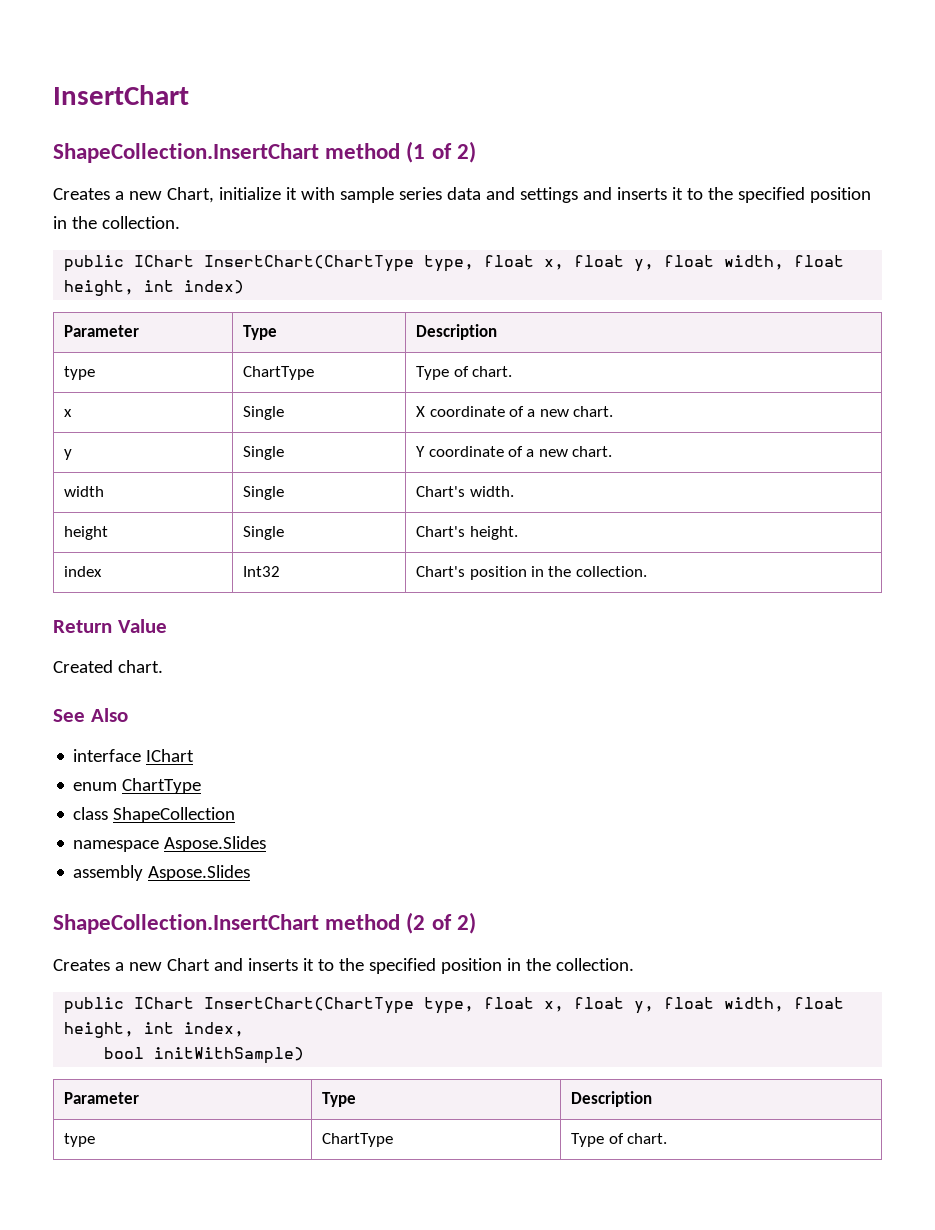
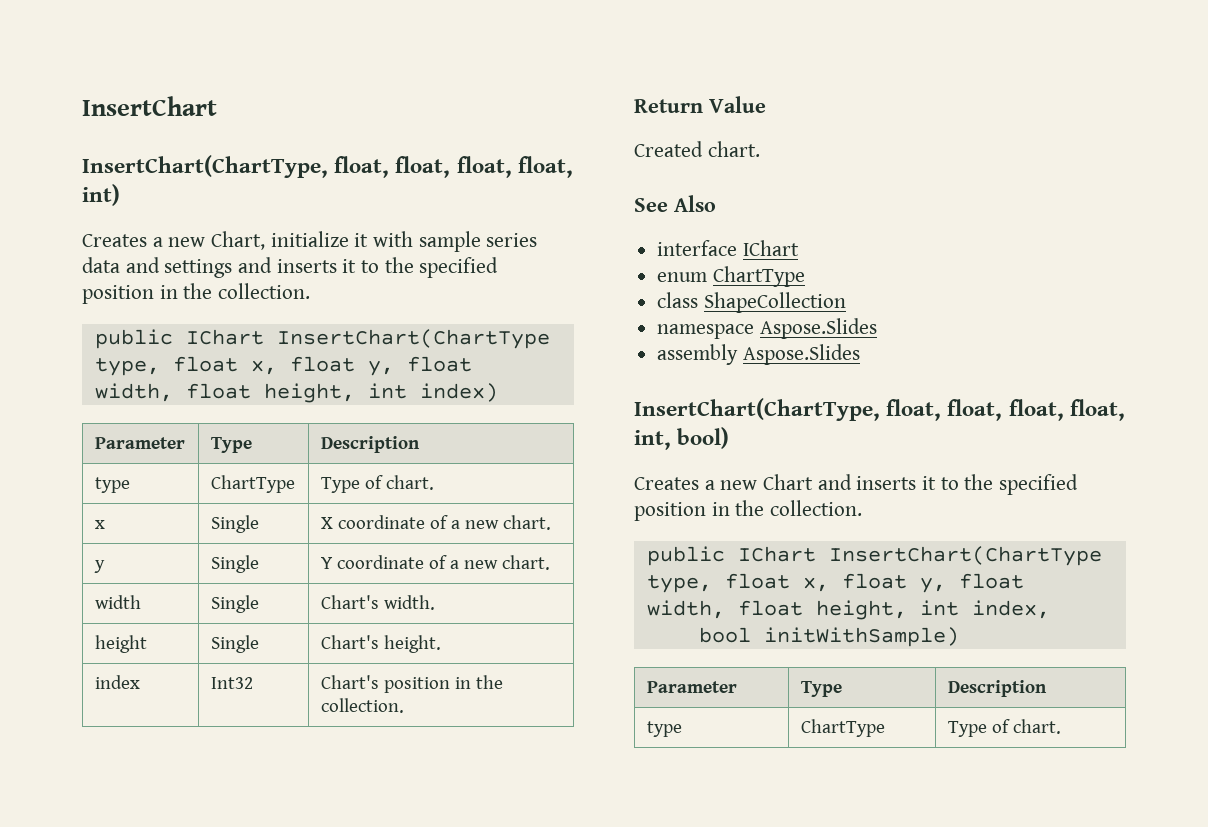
- ShapeCollection.InsertChart method (1 of 2)
+ InsertChart(ChartType, float, float, float, float, int)
- ShapeCollection.InsertChart method (2 of 2)
+ InsertChart(ChartType, float, float, float, float, int, bool)

